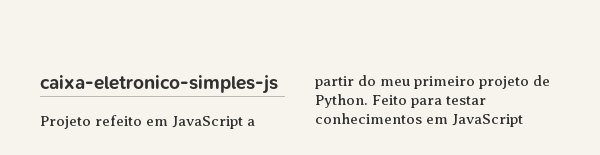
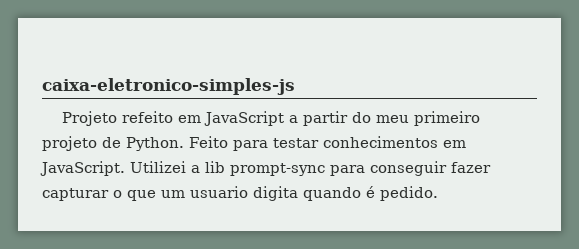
- Feito para testar conhecimentos em JavaScript
+ Feito para testar conhecimentos em JavaScript. Utilizei a lib prompt-sync para conseguir fazer capturar o que um usuario digita quando é pedido.

